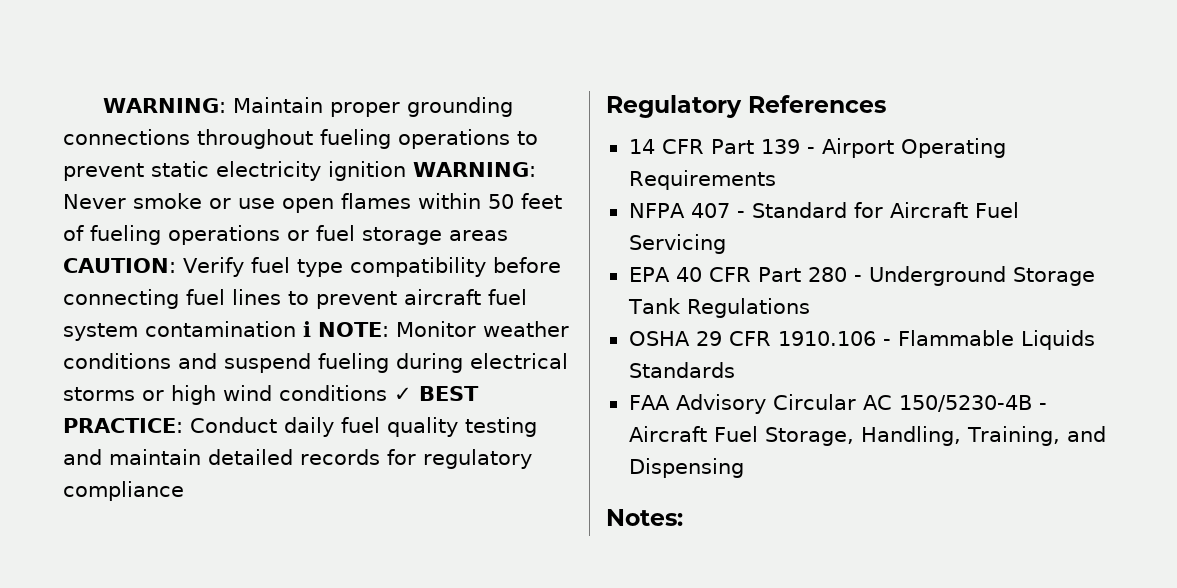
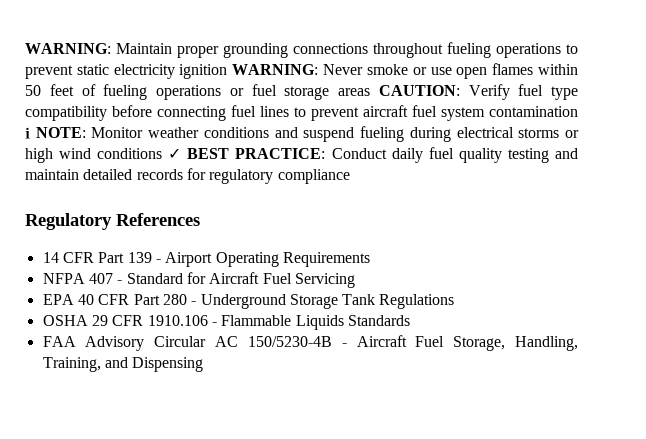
- Notes:

